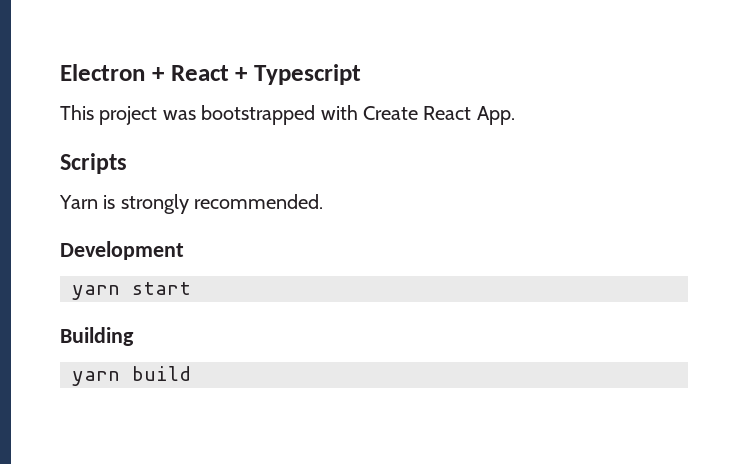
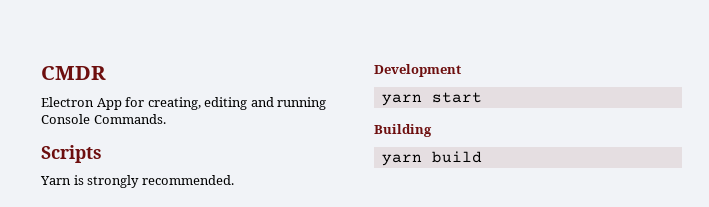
- Electron + React + Typescript
- This project was bootstrapped with Create React App.
+ CMDR
+ Electron App for creating, editing and running Console Commands.

